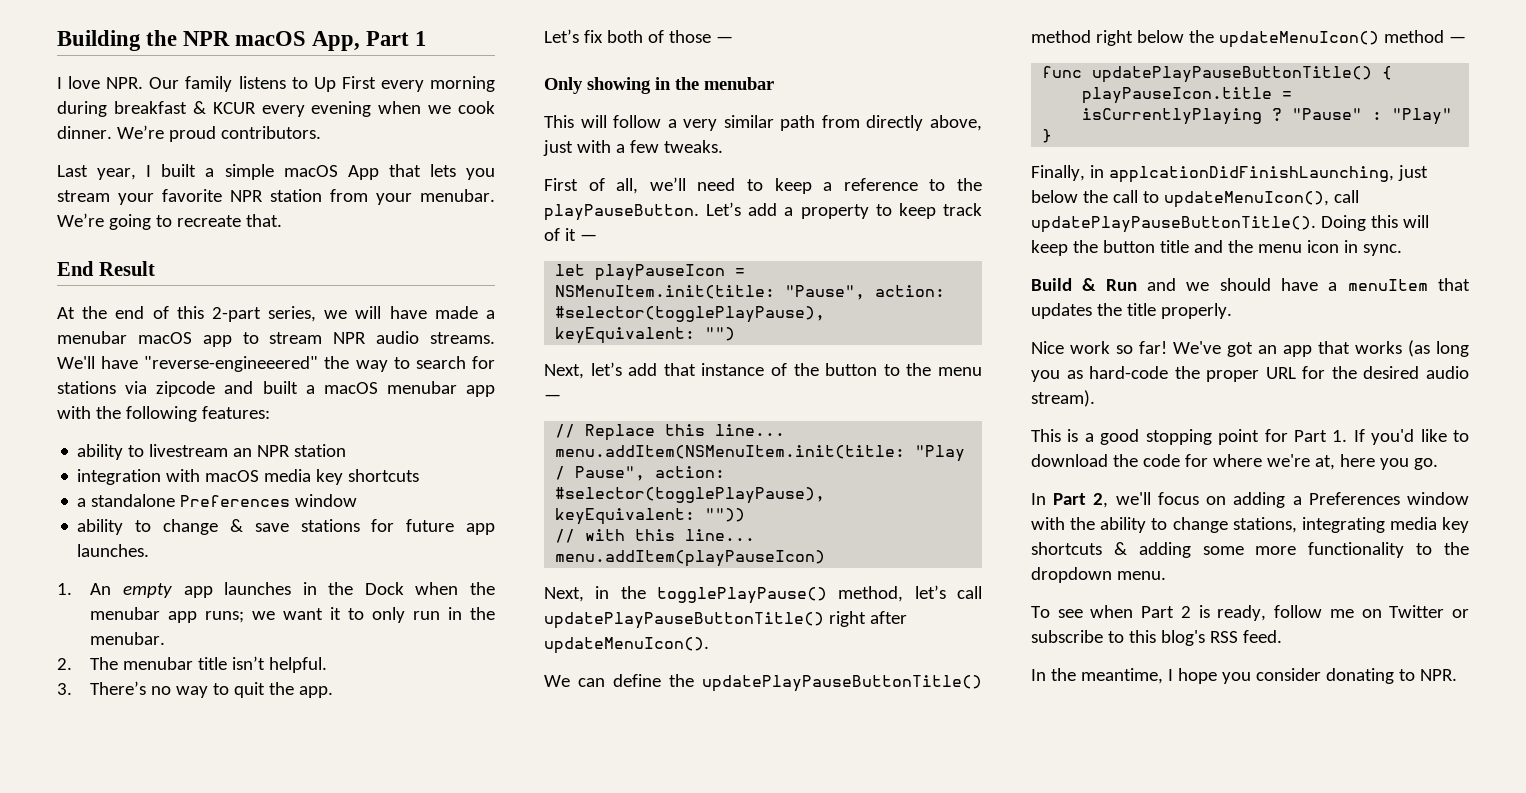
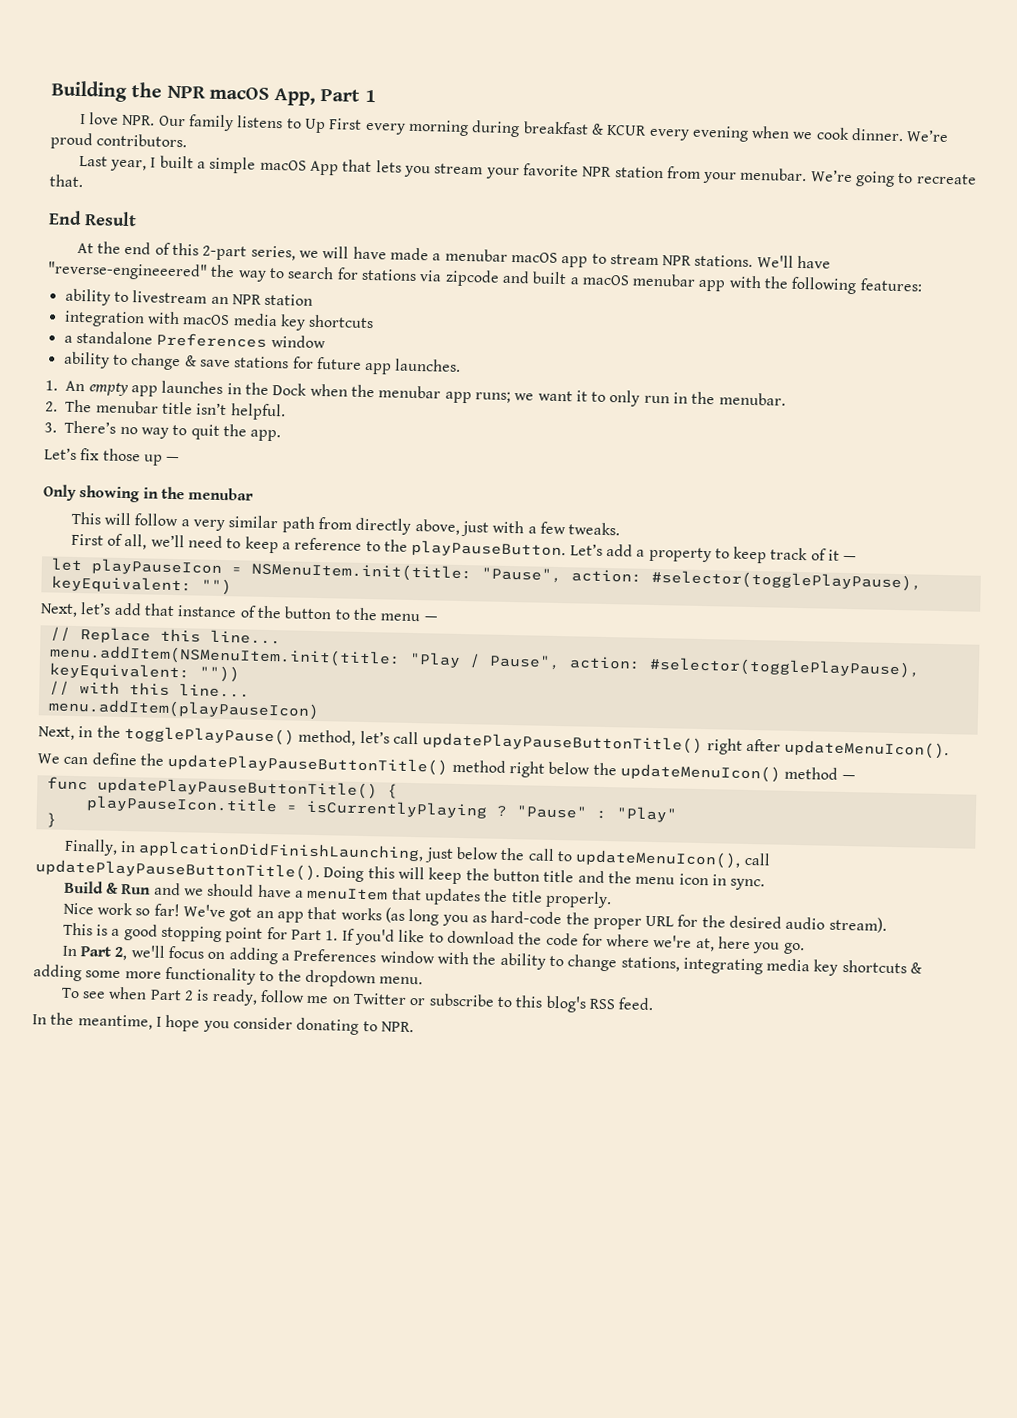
- At the end of this 2-part series, we will have made a menubar macOS app to stream NPR audio streams.
+ At the end of this 2-part series, we will have made a menubar macOS app to stream NPR stations.
- Let’s fix both of those —
+ Let’s fix those up —

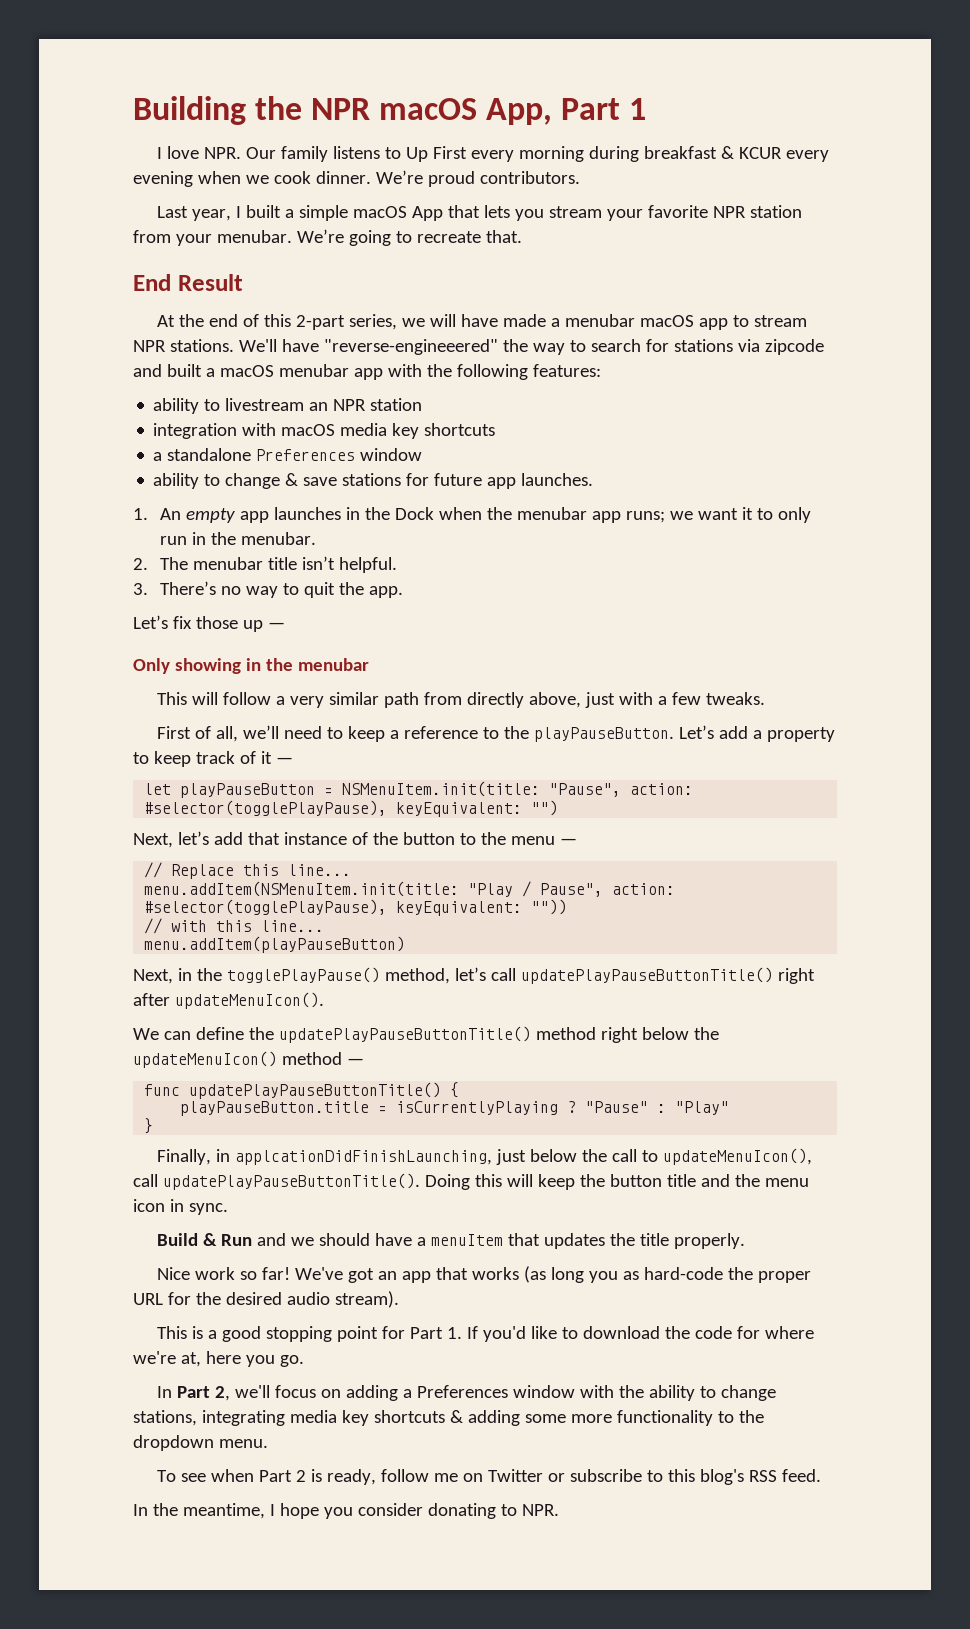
- let playPauseIcon = NSMenuItem.init(title: "Pause", action: #selector(togglePlayPause), keyEquivalent: "")
+ let playPauseButton = NSMenuItem.init(title: "Pause", action: #selector(togglePlayPause), keyEquivalent: "")
- menu.addItem(playPauseIcon)
+ menu.addItem(playPauseButton)
- playPauseIcon.title = isCurrentlyPlaying ?
+ playPauseButton.title = isCurrentlyPlaying ?

